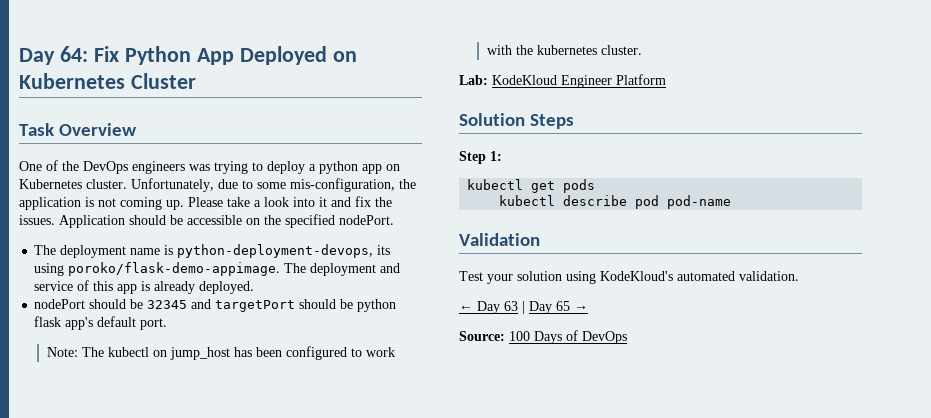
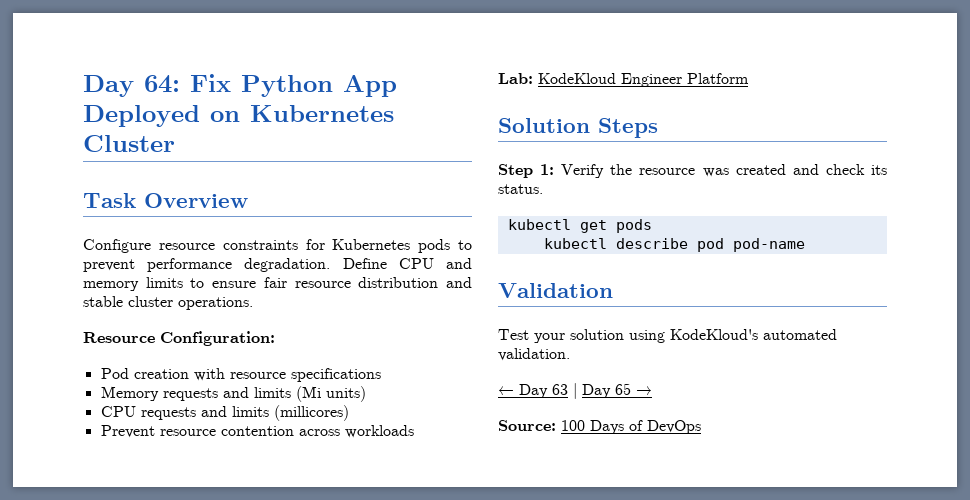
- One of the DevOps engineers was trying to deploy a python app on Kubernetes cluster. Unfortunately, due to some mis-configuration, the application is not coming up. Please take a look into it and fix the issues. Application should be accessible on the specified nodePort.
- The deployment name is python-deployment-devops, its using poroko/flask-demo-appimage. The deployment and service of this app is already deployed.
- nodePort should be 32345 and targetPort should be python flask app's default port.
- Note: The kubectl on jump_host has been configured to work with the kubernetes cluster.
+ Configure resource constraints for Kubernetes pods to prevent performance degradation. Define CPU and memory limits to ensure fair resource distribution and stable cluster operations.
+ Resource Configuration:
+ Pod creation with resource specifications
+ Memory requests and limits (Mi units)
+ CPU requests and limits (millicores)
+ Prevent resource contention across workloads
- Step 1:
+ Step 1: Verify the resource was created and check its status.

